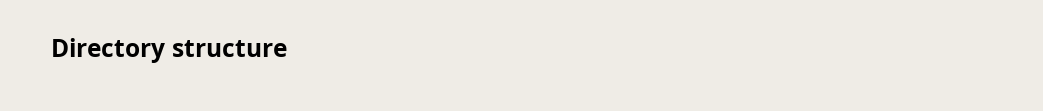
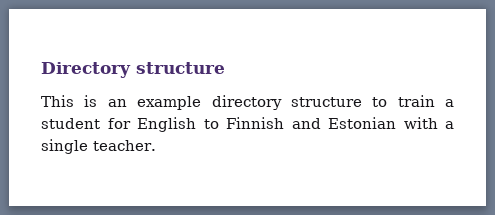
+ This is an example directory structure to train a student for English to Finnish and Estonian with a single teacher.

